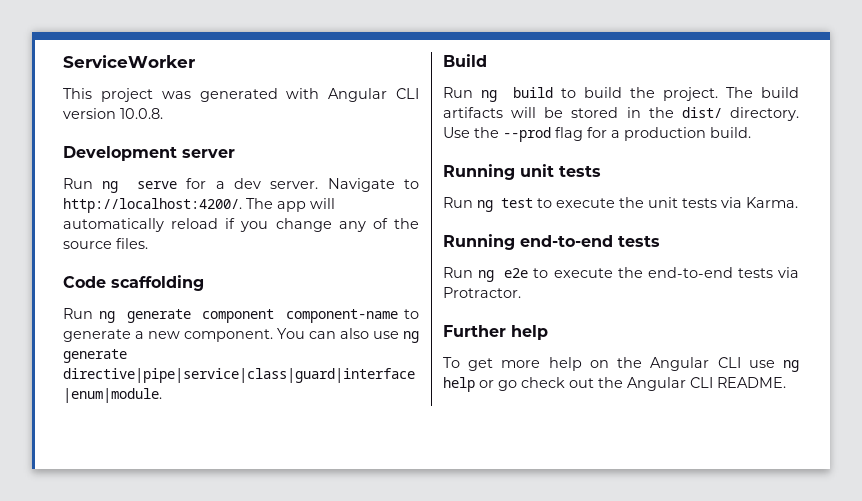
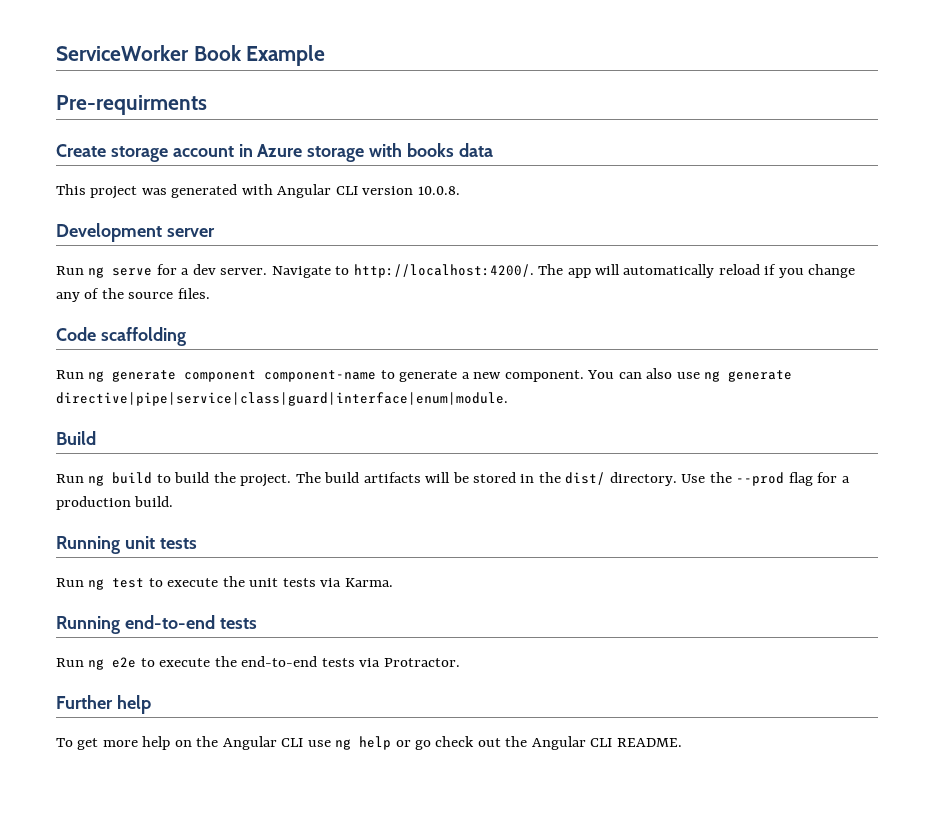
- ServiceWorker
+ ServiceWorker Book Example
+ Pre-requirments
+ Create storage account in Azure storage with books data

